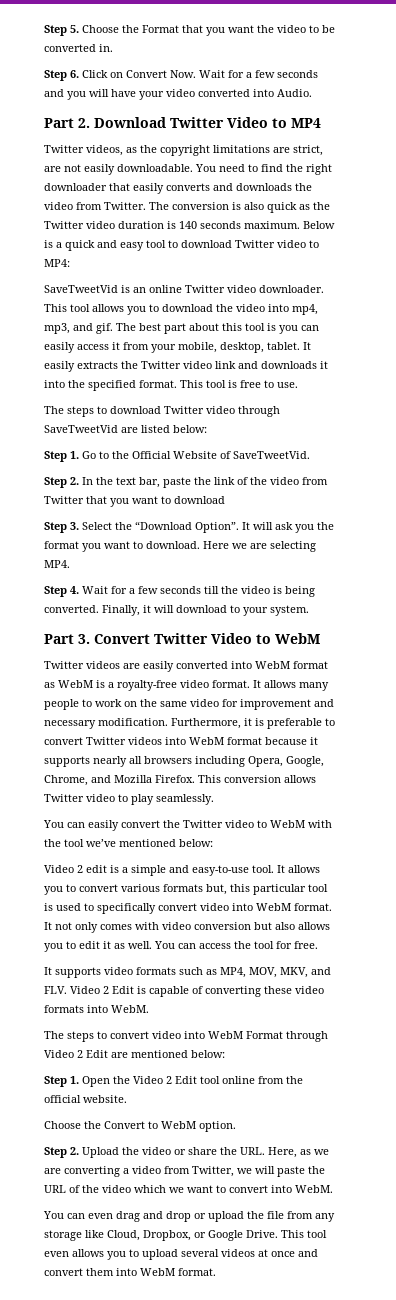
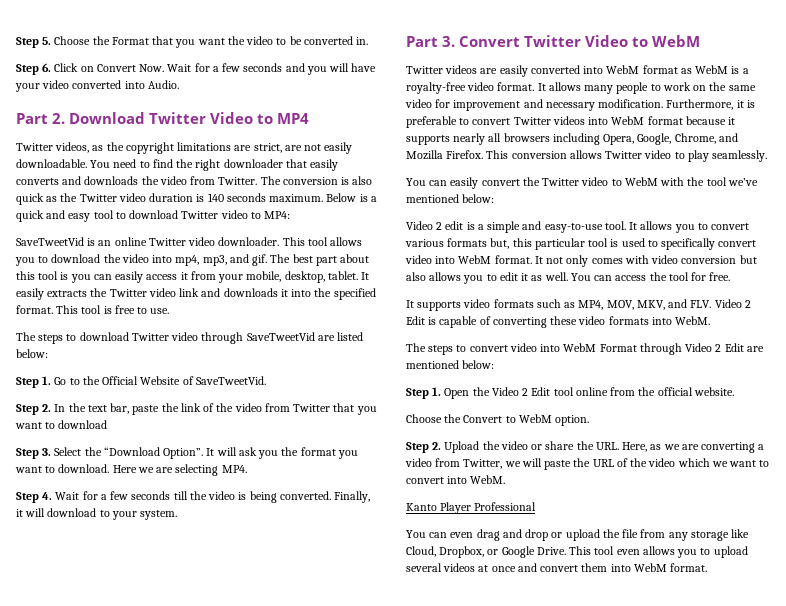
+ Kanto Player Professional

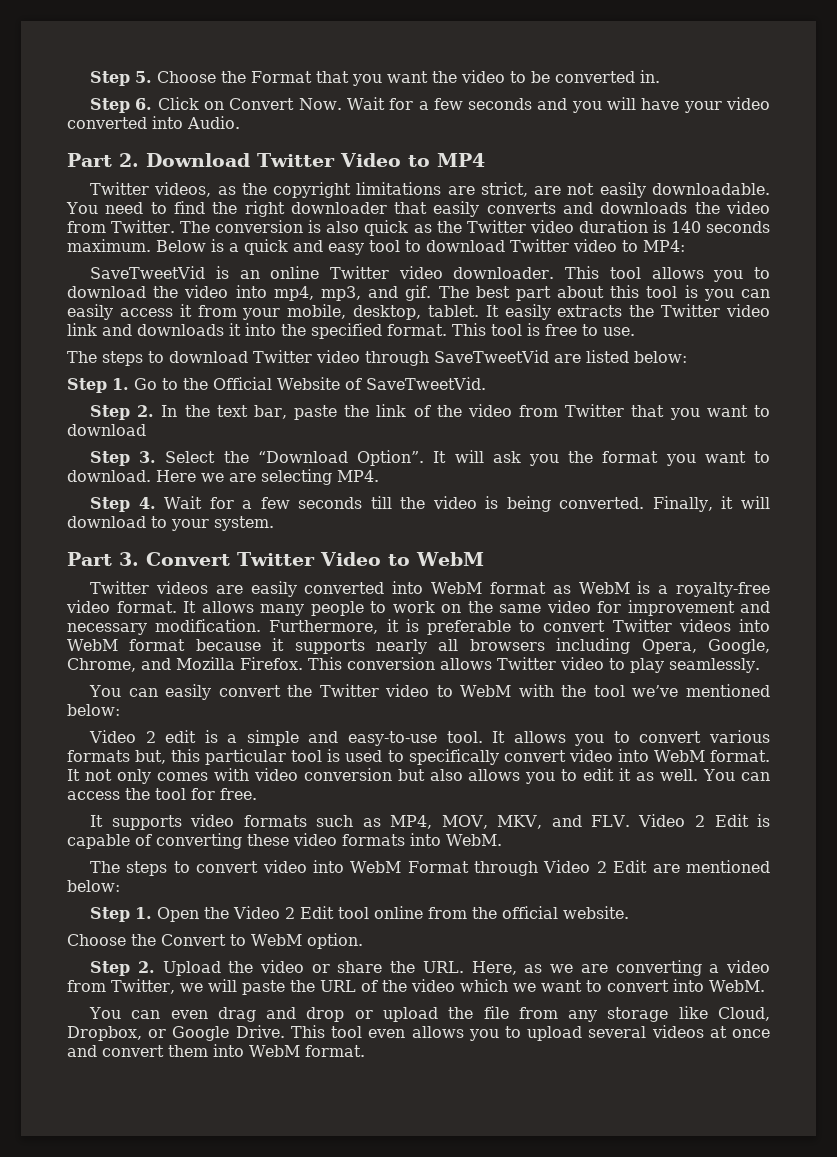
- Kanto Player Professional

